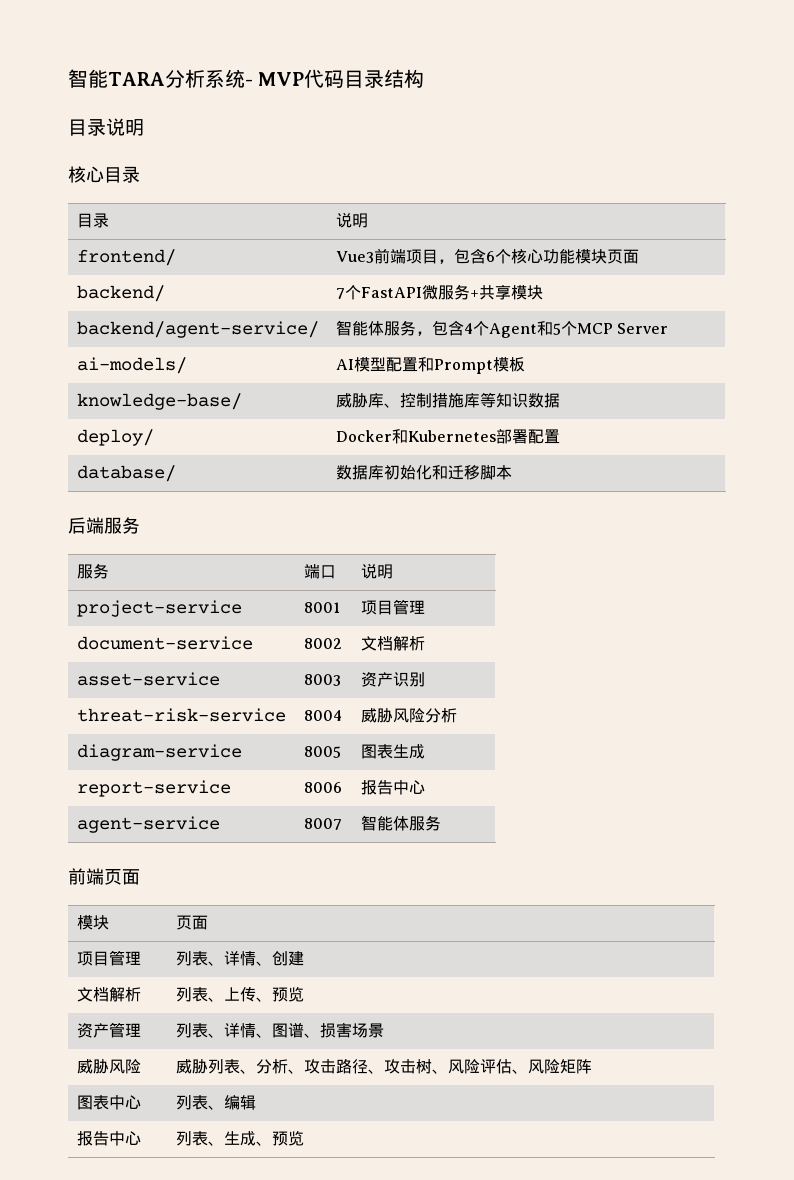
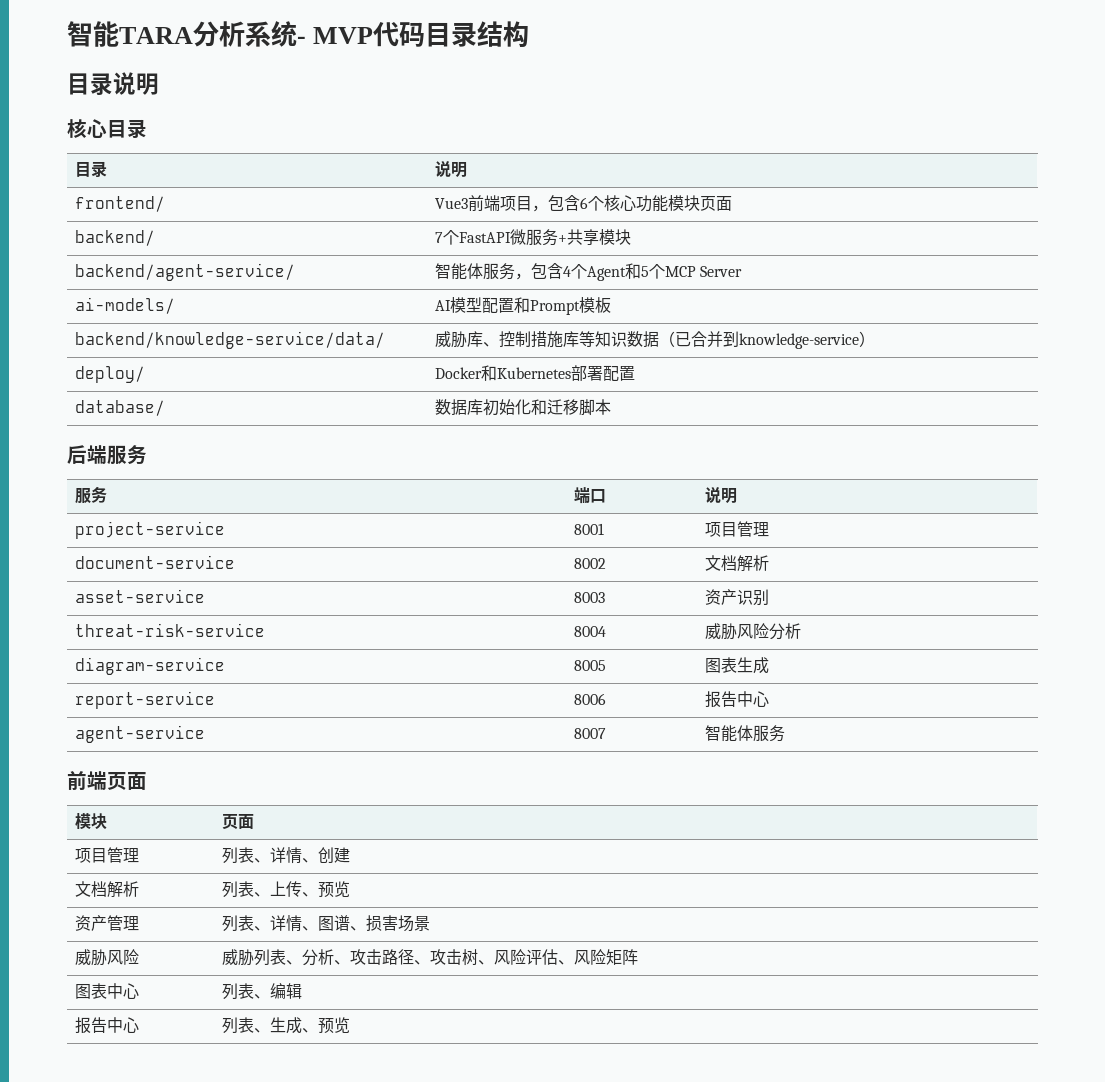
- knowledge-base/ | 威胁库、控制措施库等知识数据
+ backend/knowledge-service/data/ | 威胁库、控制措施库等知识数据（已合并到knowledge-service）

